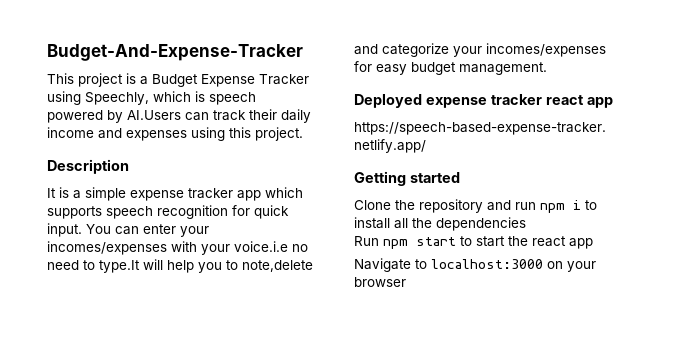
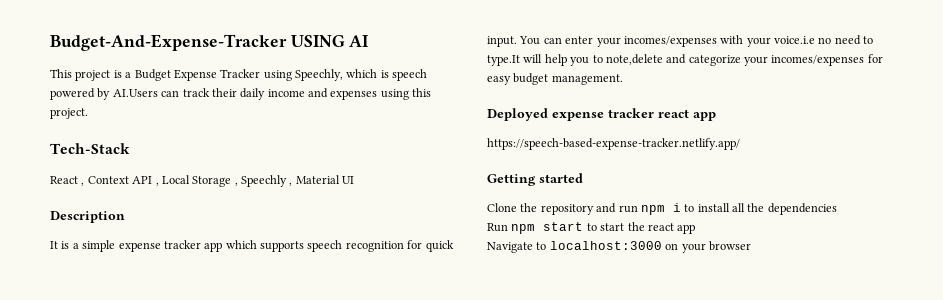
- Budget-And-Expense-Tracker
+ Budget-And-Expense-Tracker USING AI
+ Tech-Stack
+ React , Context API , Local Storage , Speechly , Material UI

